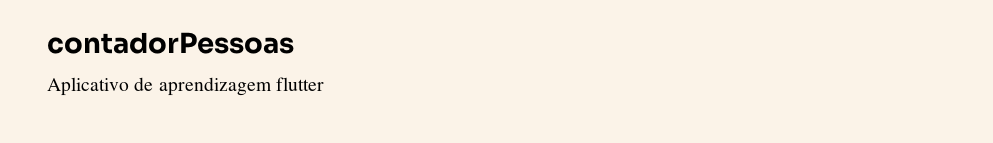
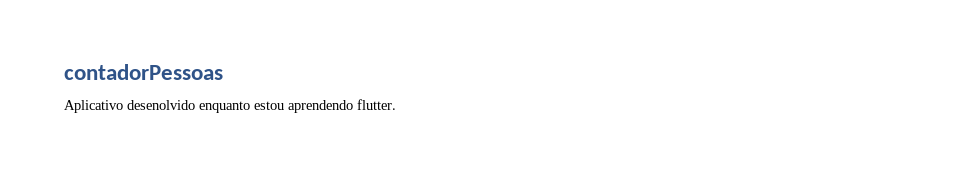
- Aplicativo de aprendizagem flutter
+ Aplicativo desenolvido enquanto estou aprendendo flutter.

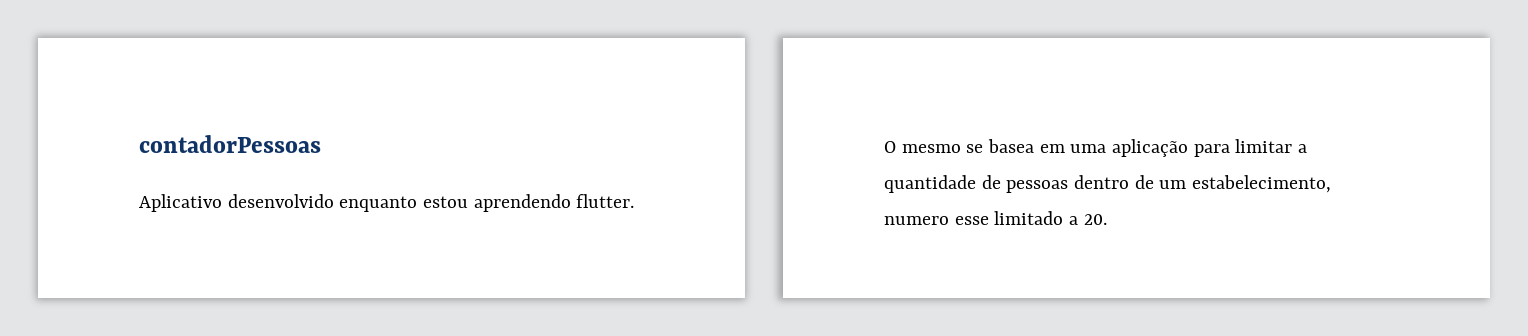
- Aplicativo desenolvido enquanto estou aprendendo flutter.
+ Aplicativo desenvolvido enquanto estou aprendendo flutter.
+ O mesmo se basea em uma aplicação para limitar a quantidade de pessoas dentro de um estabelecimento, numero esse limitado a 20.

